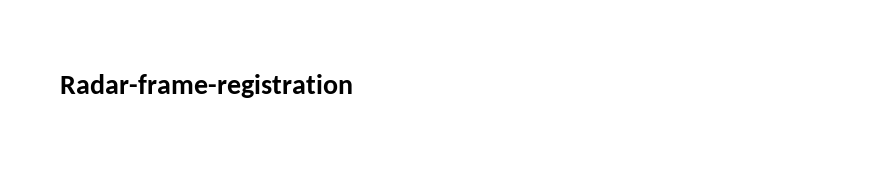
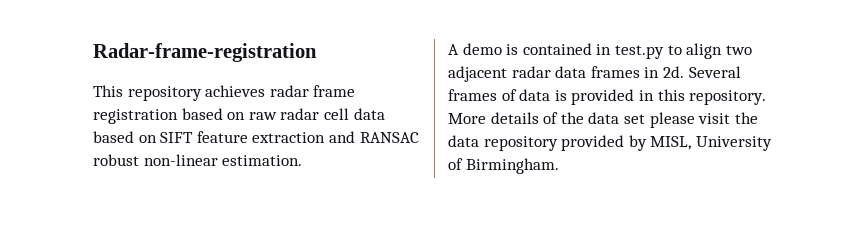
+ This repository achieves radar frame registration based on raw radar cell data based on SIFT feature extraction and RANSAC robust non-linear estimation.
+ A demo is contained in test.py to align two adjacent radar data frames in 2d. Several frames of data is provided in this repository. More details of the data set please visit the data repository provided by MISL, University of Birmingham.

